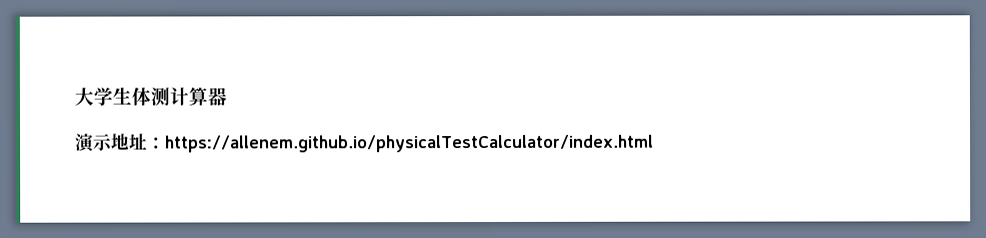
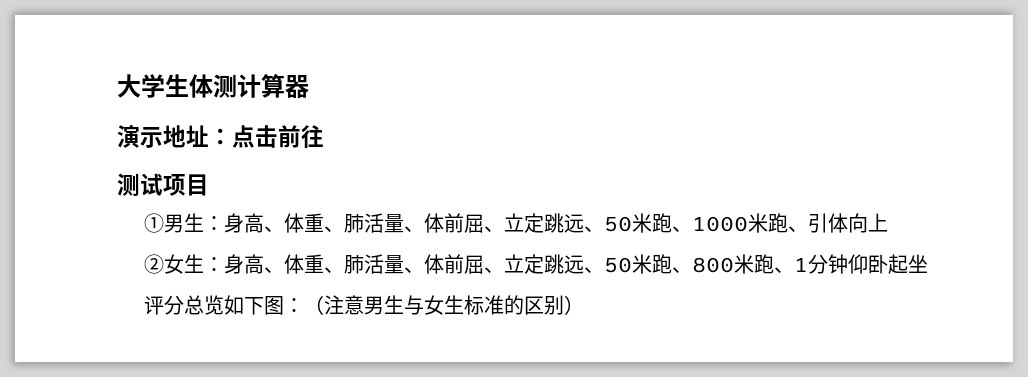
- 演示地址：https://allenem.github.io/physicalTestCalculator/index.html
+ 演示地址：点击前往
+ 测试项目
+ ①男生：身高、体重、肺活量、体前屈、立定跳远、50米跑、1000米跑、引体向上
+ ②女生：身高、体重、肺活量、体前屈、立定跳远、50米跑、800米跑、1分钟仰卧起坐
+ 评分总览如下图：（注意男生与女生标准的区别）

